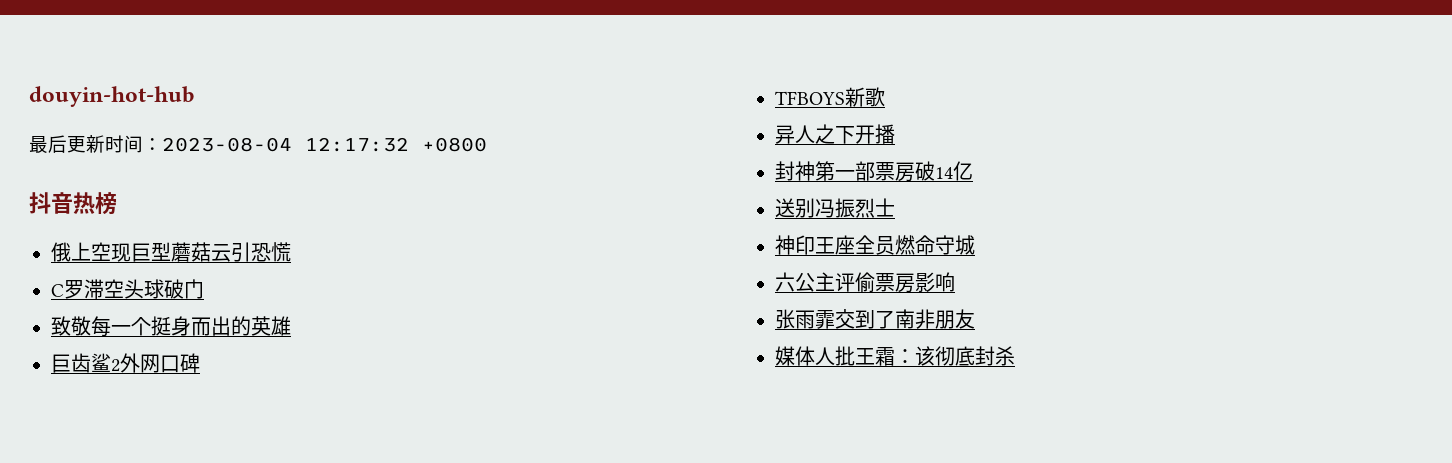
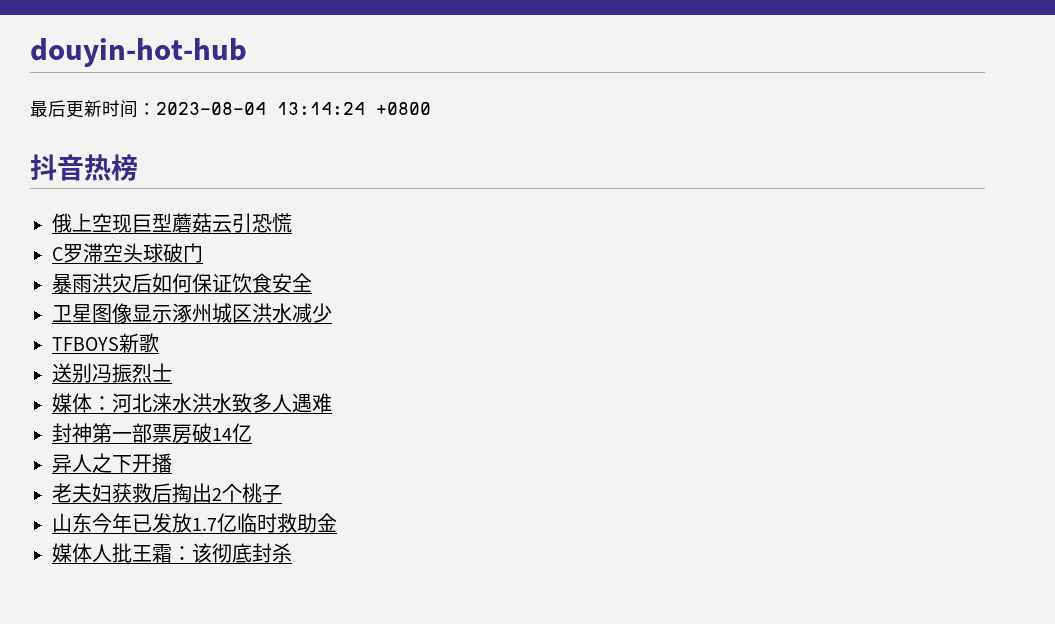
- 最后更新时间：2023-08-04 12:17:32 +0800
+ 最后更新时间：2023-08-04 13:14:24 +0800
- 致敬每一个挺身而出的英雄
- 巨齿鲨2外网口碑
+ 暴雨洪灾后如何保证饮食安全
+ 卫星图像显示涿州城区洪水减少
  TFBOYS新歌
- 异人之下开播
+ 送别冯振烈士
+ 媒体：河北涞水洪水致多人遇难
- 送别冯振烈士
- 神印王座全员燃命守城
- 六公主评偷票房影响
- 张雨霏交到了南非朋友
+ 异人之下开播
+ 老夫妇获救后掏出2个桃子
+ 山东今年已发放1.7亿临时救助金

